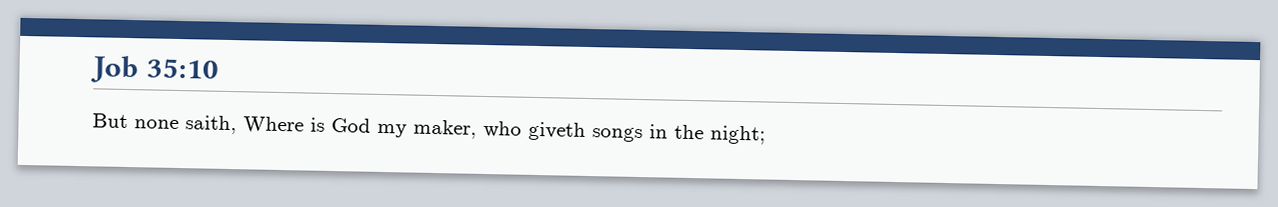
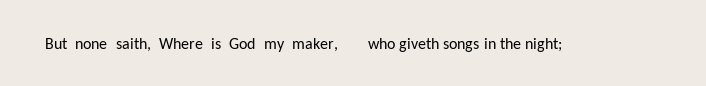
- Job 35:10

